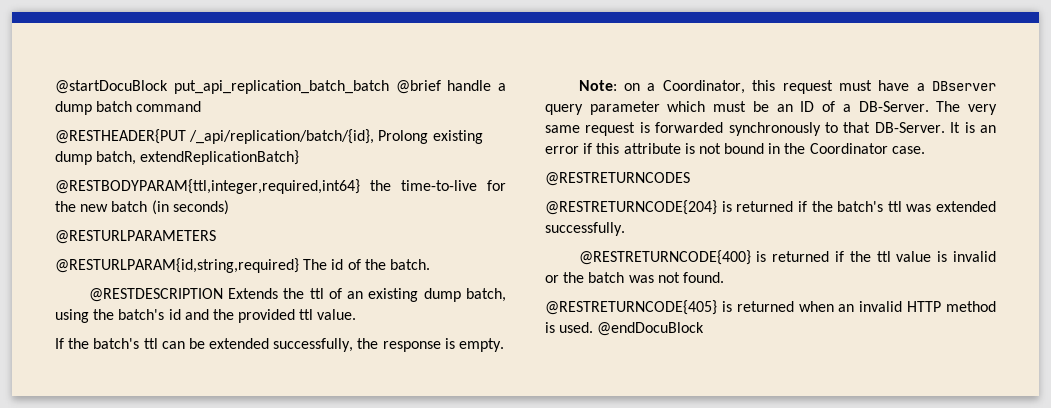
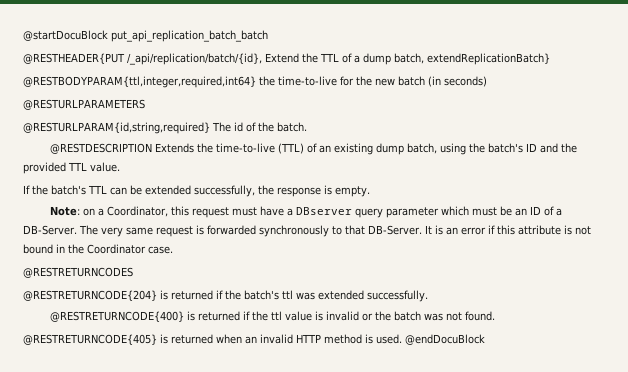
- @startDocuBlock put_api_replication_batch_batch @brief handle a dump batch command
- @RESTHEADER{PUT /_api/replication/batch/{id}, Prolong existing dump batch, extendReplicationBatch}
+ @startDocuBlock put_api_replication_batch_batch
+ @RESTHEADER{PUT /_api/replication/batch/{id}, Extend the TTL of a dump batch, extendReplicationBatch}
- @RESTDESCRIPTION Extends the ttl of an existing dump batch, using the batch's id and the provided ttl value.
+ @RESTDESCRIPTION Extends the time-to-live (TTL) of an existing dump batch, using the batch's ID and the provided TTL value.
- If the batch's ttl can be extended successfully, the response is empty.
+ If the batch's TTL can be extended successfully, the response is empty.

